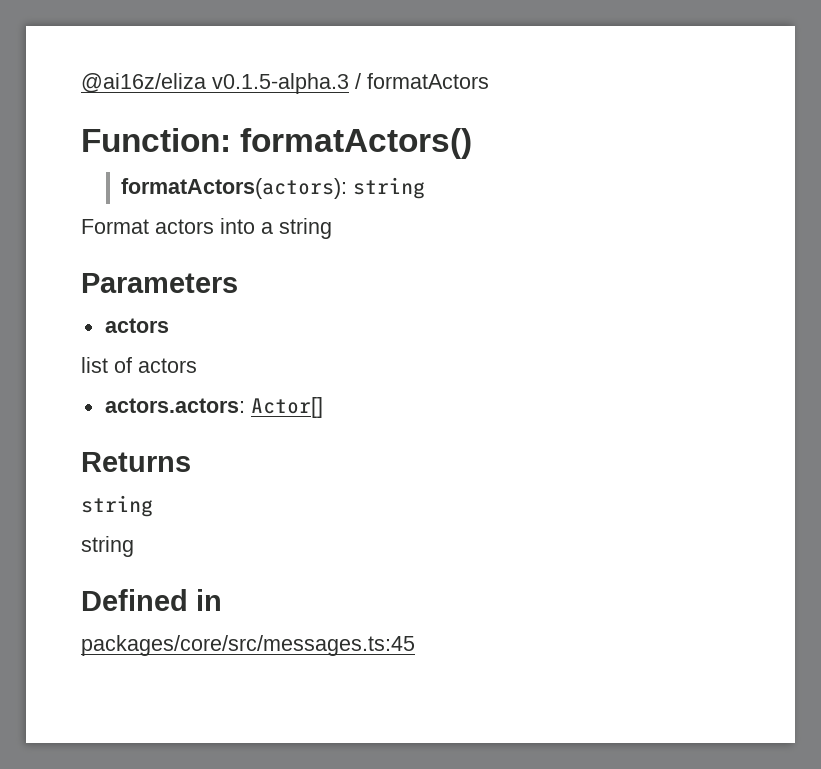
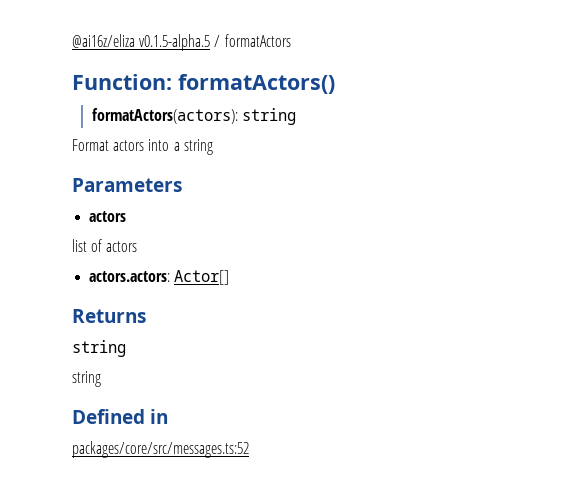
- @ai16z/eliza v0.1.5-alpha.3 / formatActors
+ @ai16z/eliza v0.1.5-alpha.5 / formatActors
- packages/core/src/messages.ts:45
+ packages/core/src/messages.ts:52

